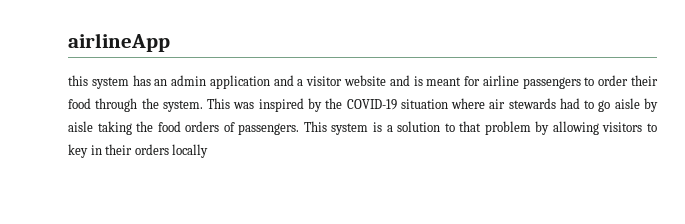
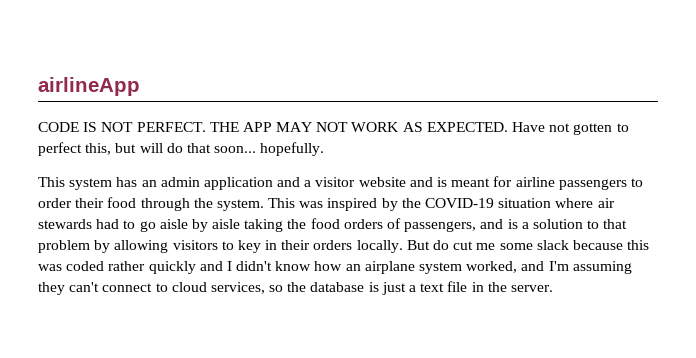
- this system has an admin application and a visitor website and is meant for airline passengers to order their food through the system.
+ CODE IS NOT PERFECT. THE APP MAY NOT WORK AS EXPECTED. Have not gotten to perfect this, but will do that soon... hopefully.
+ This system has an admin application and a visitor website and is meant for airline passengers to order their food through the system.
- This was inspired by the COVID-19 situation where air stewards had to go aisle by aisle taking the food orders of passengers. This system is a solution to that problem by allowing visitors to key in their orders locally
+ This was inspired by the COVID-19 situation where air stewards had to go aisle by aisle taking the food orders of passengers, and is a solution to that problem by allowing visitors to key in their orders locally. But do cut me some slack because this was coded rather quickly and I didn't know how an airplane system worked, and I'm assuming they can't connect to cloud services, so the database is just a text file in the server.

